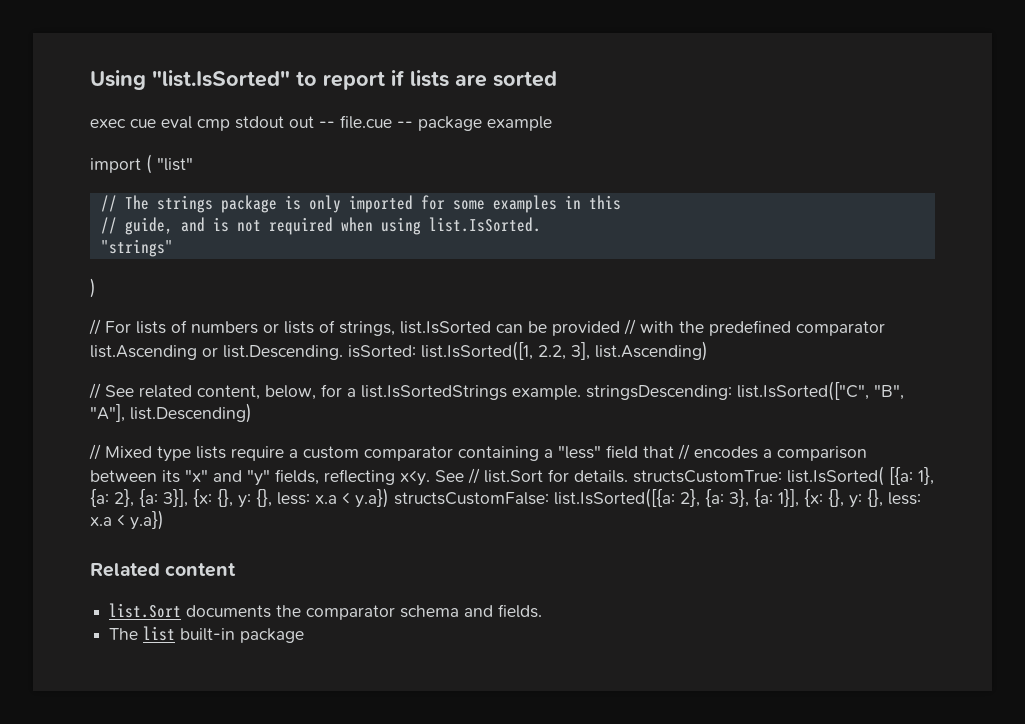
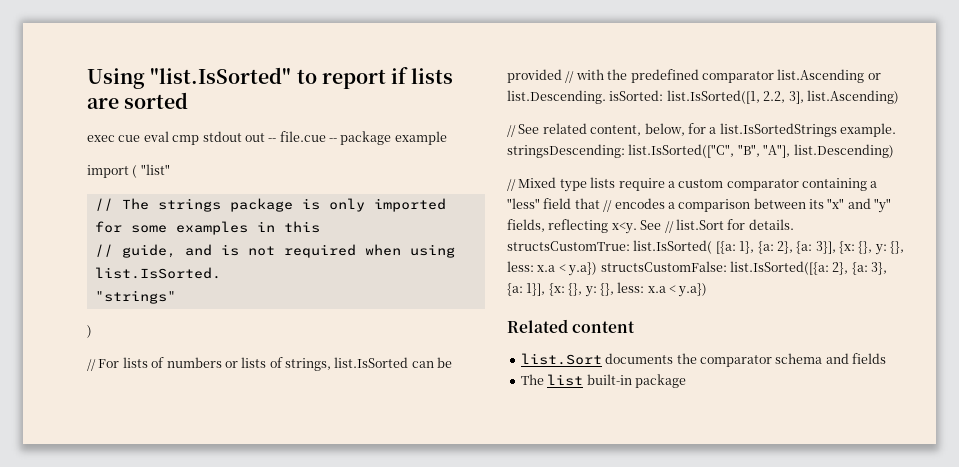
- list.Sort documents the comparator schema and fields.
+ list.Sort documents the comparator schema and fields

